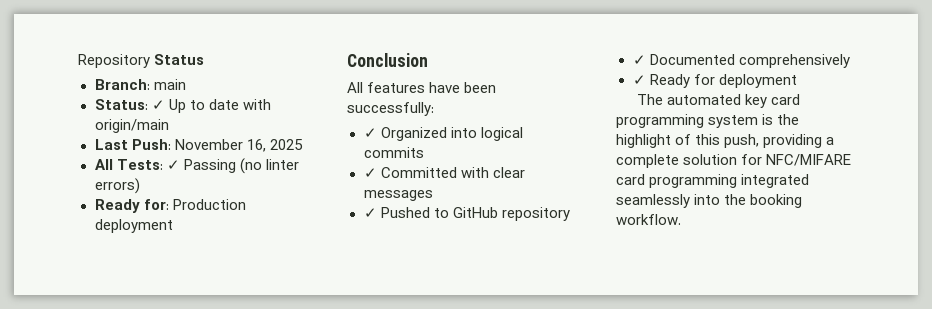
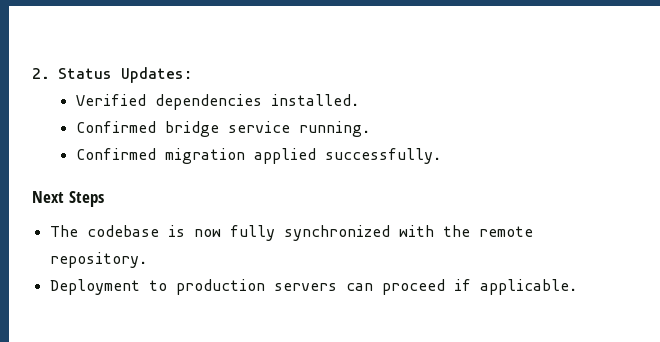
- Repository Status
- Branch: main
- Status: ✓ Up to date with origin/main
- Last Push: November 16, 2025
- All Tests: ✓ Passing (no linter errors)
- Ready for: Production deployment
- Conclusion
- All features have been successfully:
- ✓ Organized into logical commits
- ✓ Committed with clear messages
- ✓ Pushed to GitHub repository
- ✓ Documented comprehensively
- ✓ Ready for deployment
- The automated key card programming system is the highlight of this push, providing a complete solution for NFC/MIFARE card programming integrated seamlessly into the booking workflow.
+ 2. Status Updates:
+ Verified dependencies installed.
+ Confirmed bridge service running.
+ Confirmed migration applied successfully.
+ Next Steps
+ The codebase is now fully synchronized with the remote repository.
+ Deployment to production servers can proceed if applicable.

